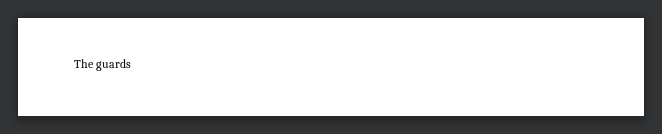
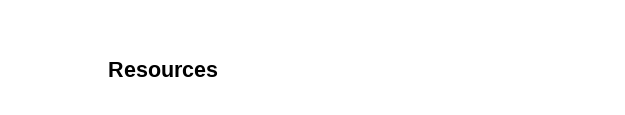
- The guards
+ Resources

